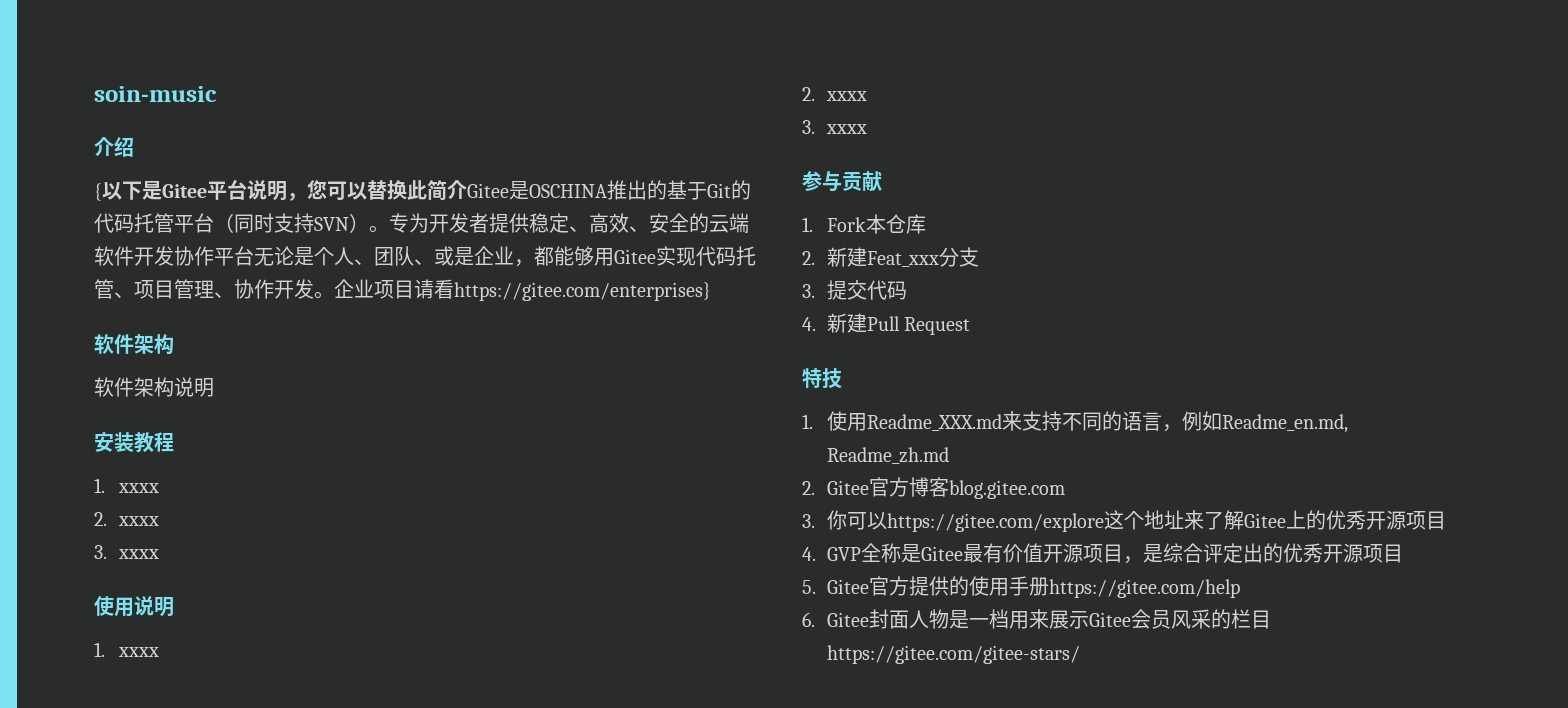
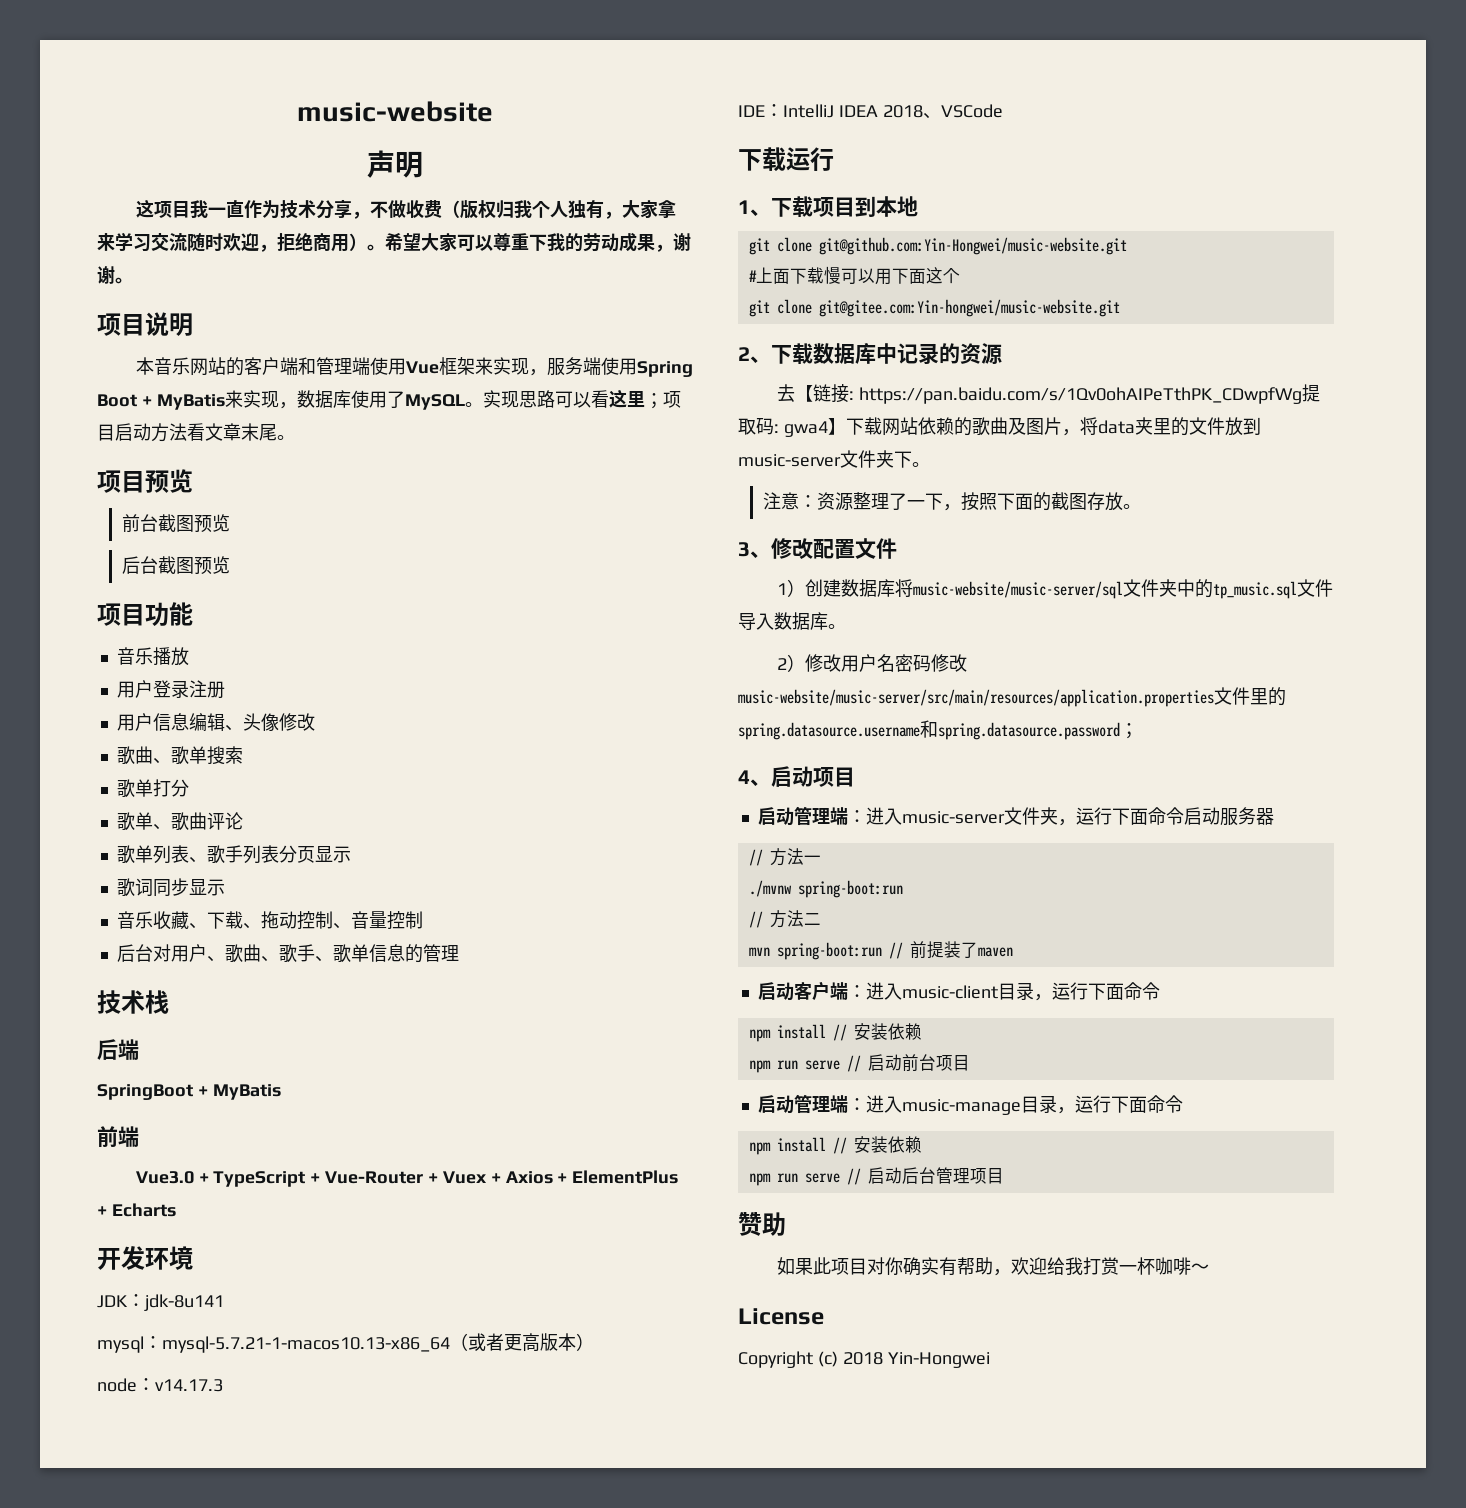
- soin-music
- 介绍
- {以下是Gitee平台说明，您可以替换此简介Gitee是OSCHINA推出的基于Git的代码托管平台（同时支持SVN）。专为开发者提供稳定、高效、安全的云端软件开发协作平台无论是个人、团队、或是企业，都能够用Gitee实现代码托管、项目管理、协作开发。企业项目请看https://gitee.com/enterprises}
- 软件架构
- 软件架构说明
- 安装教程
- 1. xxxx
- 2. xxxx
- 3. xxxx
- 使用说明
- 1. xxxx
- 2. xxxx
- 3. xxxx
- 参与贡献
- 1. Fork本仓库
- 2.新建Feat_xxx分支
- 3.提交代码
- 4.新建Pull Request
- 特技
- 1.使用Readme_XXX.md来支持不同的语言，例如Readme_en.md, Readme_zh.md
- 2. Gitee官方博客blog.gitee.com
- 3.你可以https://gitee.com/explore这个地址来了解Gitee上的优秀开源项目
- 4. GVP全称是Gitee最有价值开源项目，是综合评定出的优秀开源项目
- 5. Gitee官方提供的使用手册https://gitee.com/help
- 6. Gitee封面人物是一档用来展示Gitee会员风采的栏目https://gitee.com/gitee-stars/
+ music-website
+ 声明
+ 这项目我一直作为技术分享，不做收费（版权归我个人独有，大家拿来学习交流随时欢迎，拒绝商用）。希望大家可以尊重下我的劳动成果，谢谢。
+ 项目说明
+ 本音乐网站的客户端和管理端使用Vue框架来实现，服务端使用Spring Boot + MyBatis来实现，数据库使用了MySQL。实现思路可以看这里；项目启动方法看文章末尾。
+ 项目预览
+ 前台截图预览
+ 后台截图预览
+ 项目功能
+ 音乐播放
+ 用户登录注册
+ 用户信息编辑、头像修改
+ 歌曲、歌单搜索
+ 歌单打分
+ 歌单、歌曲评论
+ 歌单列表、歌手列表分页显示
+ 歌词同步显示
+ 音乐收藏、下载、拖动控制、音量控制
+ 后台对用户、歌曲、歌手、歌单信息的管理
+ 技术栈
+ 后端
+ SpringBoot + MyBatis
+ 前端
+ Vue3.0 + TypeScript + Vue-Router + Vuex + Axios + ElementPlus + Echarts
+ 开发环境
+ JDK：jdk-8u141
+ mysql：mysql-5.7.21-1-macos10.13-x86_64（或者更高版本）
+ node：v14.17.3
+ IDE：IntelliJ IDEA 2018、VSCode
+ 下载运行
+ 1、下载项目到本地
+ git clone git@github.com:Yin-Hongwei/music-website.git
+ #上面下载慢可以用下面这个
+ git clone git@gitee.com:Yin-hongwei/music-website.git
+ 2、下载数据库中记录的资源
+ 去【链接: https://pan.baidu.com/s/1Qv0ohAIPeTthPK_CDwpfWg提取码: gwa4】下载网站依赖的歌曲及图片，将data夹里的文件放到music-server文件夹下。
+ 注意：资源整理了一下，按照下面的截图存放。
+ 3、修改配置文件
+ 1）创建数据库将music-website/music-server/sql文件夹中的tp_music.sql文件导入数据库。
+ 2）修改用户名密码修改music-website/music-server/src/main/resources/application.properties文件里的spring.datasource.username和spring.datasource.password；
+ 4、启动项目
+ 启动管理端：进入music-server文件夹，运行下面命令启动服务器
+ // 方法一
+ ./mvnw spring-boot:run
+ // 方法二
+ mvn spring-boot:run // 前提装了maven
+ 启动客户端：进入music-client目录，运行下面命令
+ npm install // 安装依赖
+ npm run serve // 启动前台项目
+ 启动管理端：进入music-manage目录，运行下面命令
+ npm install // 安装依赖
+ npm run serve // 启动后台管理项目
+ 赞助
+ 如果此项目对你确实有帮助，欢迎给我打赏一杯咖啡～
+ License
+ Copyright (c) 2018 Yin-Hongwei

